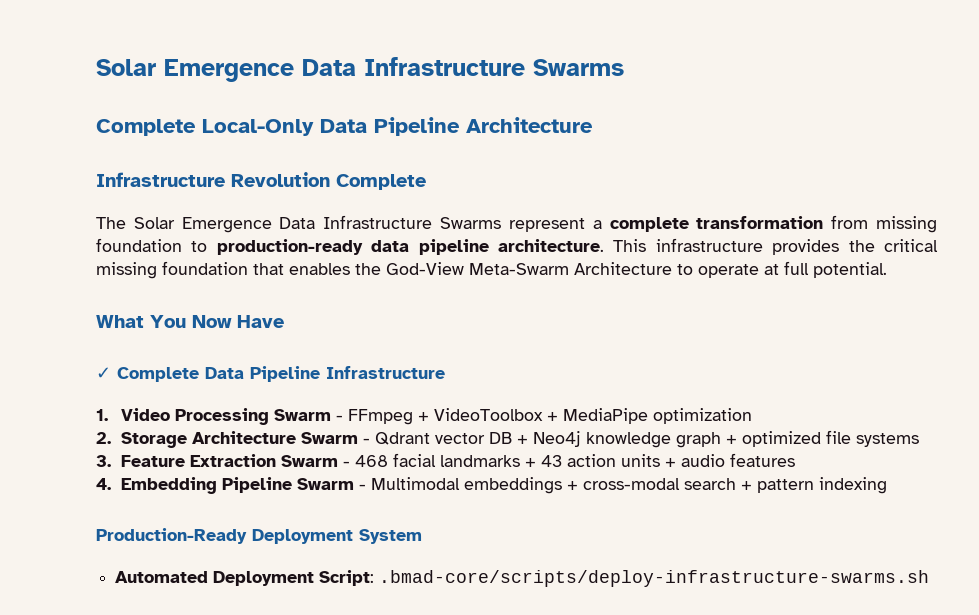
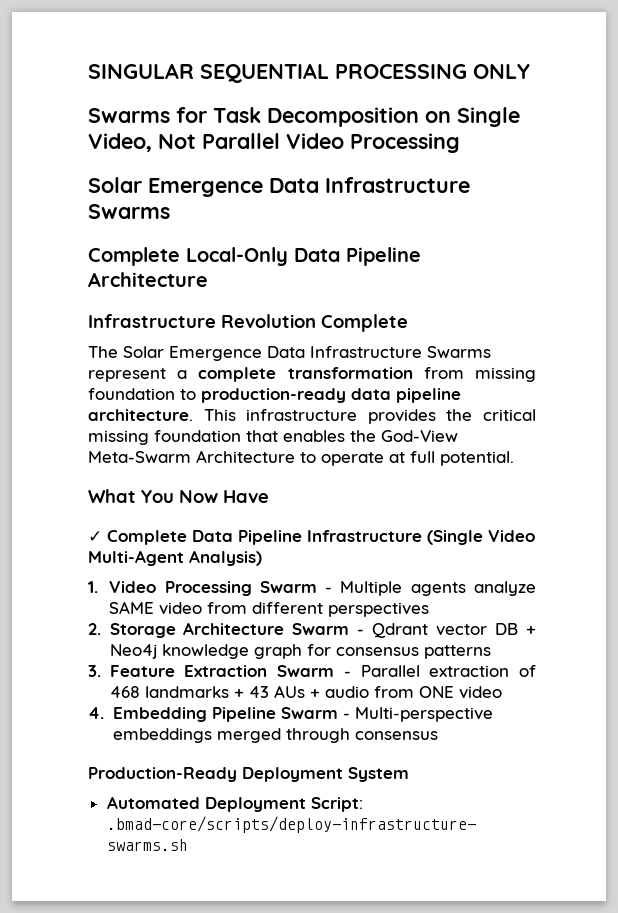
+ SINGULAR SEQUENTIAL PROCESSING ONLY
+ Swarms for Task Decomposition on Single Video, Not Parallel Video Processing
- ✓ Complete Data Pipeline Infrastructure
+ ✓ Complete Data Pipeline Infrastructure (Single Video Multi-Agent Analysis)
- 1. Video Processing Swarm - FFmpeg + VideoToolbox + MediaPipe optimization
+ 1. Video Processing Swarm - Multiple agents analyze SAME video from different perspectives
- 2. Storage Architecture Swarm - Qdrant vector DB + Neo4j knowledge graph + optimized file systems
+ 2. Storage Architecture Swarm - Qdrant vector DB + Neo4j knowledge graph for consensus patterns
- 3. Feature Extraction Swarm - 468 facial landmarks + 43 action units + audio features
+ 3. Feature Extraction Swarm - Parallel extraction of 468 landmarks + 43 AUs + audio from ONE video
- 4. Embedding Pipeline Swarm - Multimodal embeddings + cross-modal search + pattern indexing
+ 4. Embedding Pipeline Swarm - Multi-perspective embeddings merged through consensus

